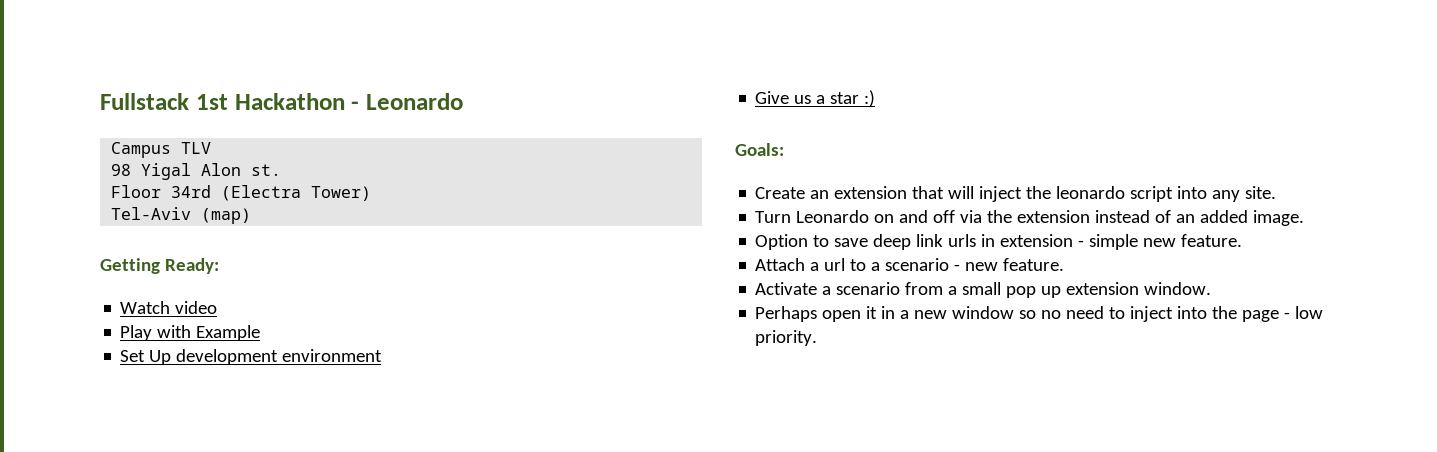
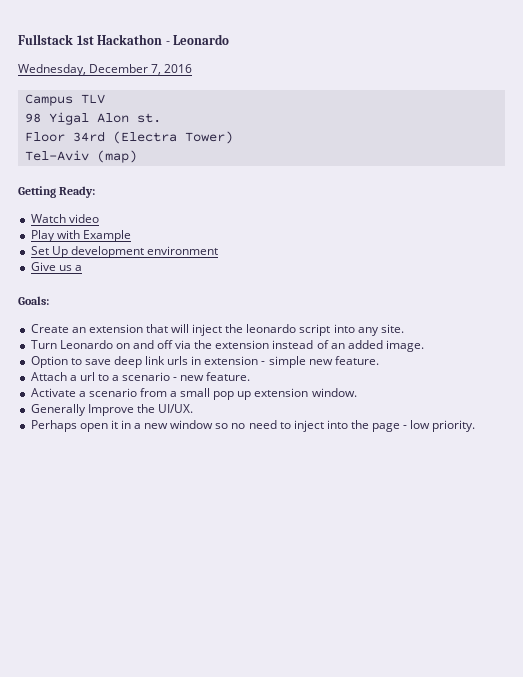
+ Wednesday, December 7, 2016
- Give us a star :)
+ Give us a
+ Generally Improve the UI/UX.

